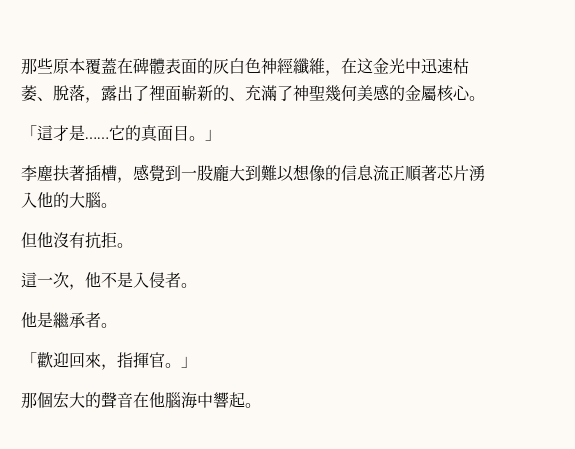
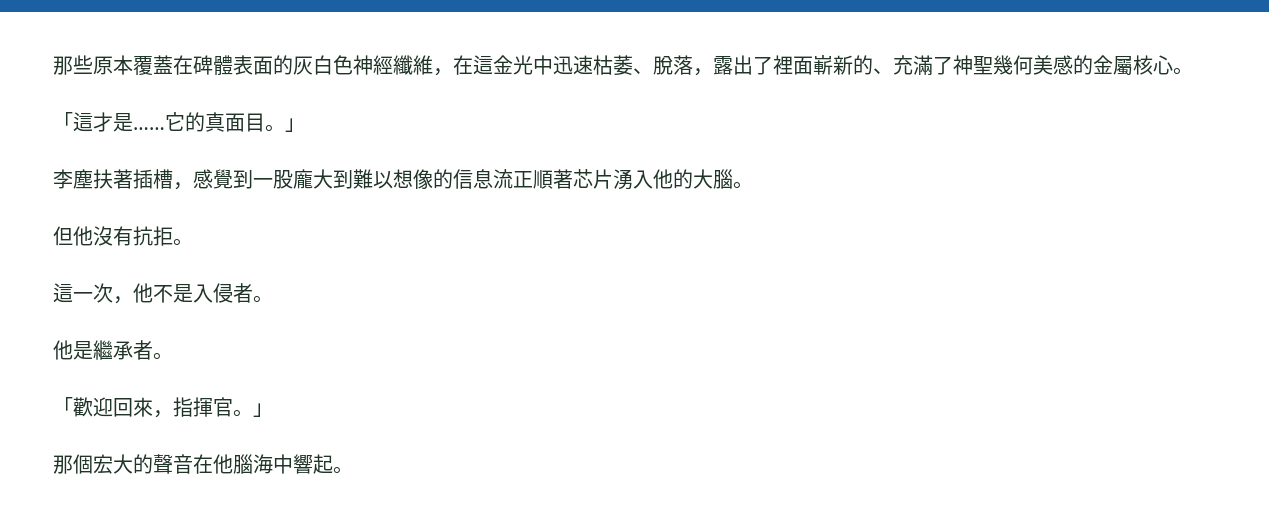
- 那些原本覆蓋在碑體表面的灰白色神經纖維，在这金光中迅速枯萎、脫落，露出了裡面嶄新的、充滿了神聖幾何美感的金屬核心。
+ 那些原本覆蓋在碑體表面的灰白色神經纖維，在這金光中迅速枯萎、脫落，露出了裡面嶄新的、充滿了神聖幾何美感的金屬核心。

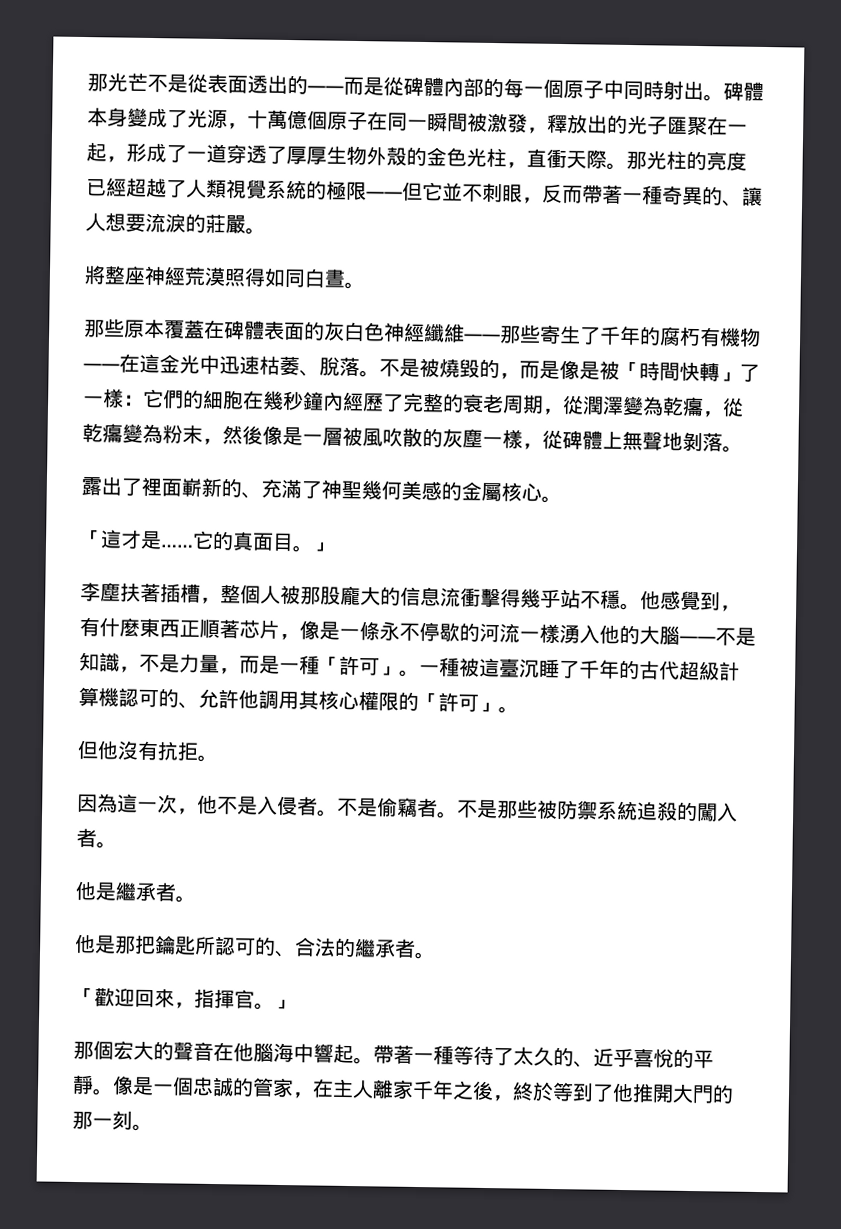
- 那些原本覆蓋在碑體表面的灰白色神經纖維，在這金光中迅速枯萎、脫落，露出了裡面嶄新的、充滿了神聖幾何美感的金屬核心。
+ 那光芒不是從表面透出的——而是從碑體內部的每一個原子中同時射出。碑體本身變成了光源，十萬億個原子在同一瞬間被激發，釋放出的光子匯聚在一起，形成了一道穿透了厚厚生物外殼的金色光柱，直衝天際。那光柱的亮度已經超越了人類視覺系統的極限——但它並不刺眼，反而帶著一種奇異的、讓人想要流淚的莊嚴。
+ 將整座神經荒漠照得如同白晝。
+ 那些原本覆蓋在碑體表面的灰白色神經纖維——那些寄生了千年的腐朽有機物——在這金光中迅速枯萎、脫落。不是被燒毀的，而是像是被「時間快轉」了一樣：它們的細胞在幾秒鐘內經歷了完整的衰老周期，從潤澤變為乾癟，從乾癟變為粉末，然後像是一層被風吹散的灰塵一樣，從碑體上無聲地剝落。
+ 露出了裡面嶄新的、充滿了神聖幾何美感的金屬核心。
- 李塵扶著插槽，感覺到一股龐大到難以想像的信息流正順著芯片湧入他的大腦。
+ 李塵扶著插槽，整個人被那股龐大的信息流衝擊得幾乎站不穩。他感覺到，有什麼東西正順著芯片，像是一條永不停歇的河流一樣湧入他的大腦——不是知識，不是力量，而是一種「許可」。一種被這臺沉睡了千年的古代超級計算機認可的、允許他調用其核心權限的「許可」。
- 這一次，他不是入侵者。
+ 因為這一次，他不是入侵者。不是偷竊者。不是那些被防禦系統追殺的闖入者。
  他是繼承者。
+ 他是那把鑰匙所認可的、合法的繼承者。
+ 帶著一種等待了太久的、近乎喜悅的平靜。像是一個忠誠的管家，在主人離家千年之後，終於等到了他推開大門的那一刻。

